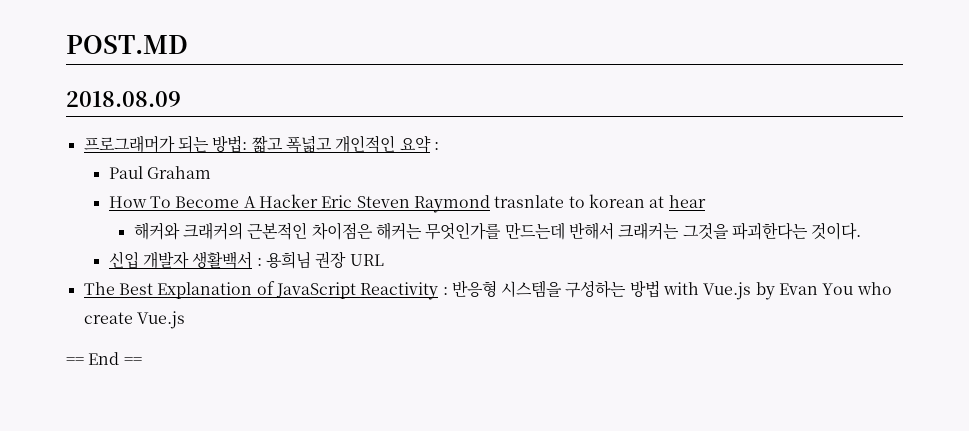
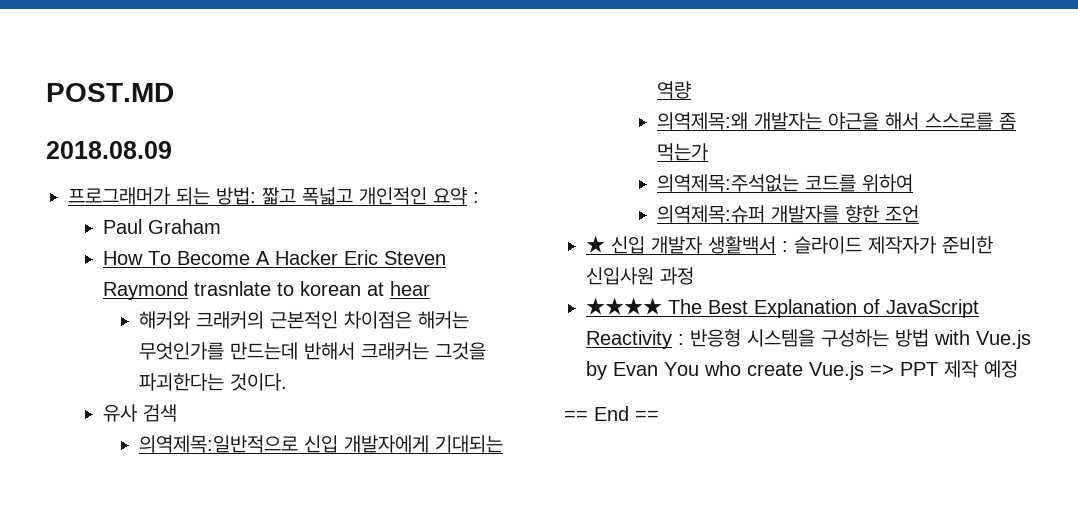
- 신입 개발자 생활백서 : 용희님 권장 URL
- The Best Explanation of JavaScript Reactivity : 반응형 시스템을 구성하는 방법 with Vue.js by Evan You who create Vue.js
+ 유사 검색
+ 의역제목:일반적으로 신입 개발자에게 기대되는 역량
+ 의역제목:왜 개발자는 야근을 해서 스스로를 좀 먹는가
+ 의역제목:주석없는 코드를 위하여
+ 의역제목:슈퍼 개발자를 향한 조언
+ ★ 신입 개발자 생활백서 : 슬라이드 제작자가 준비한 신입사원 과정
+ ★★★★ The Best Explanation of JavaScript Reactivity : 반응형 시스템을 구성하는 방법 with Vue.js by Evan You who create Vue.js => PPT 제작 예정

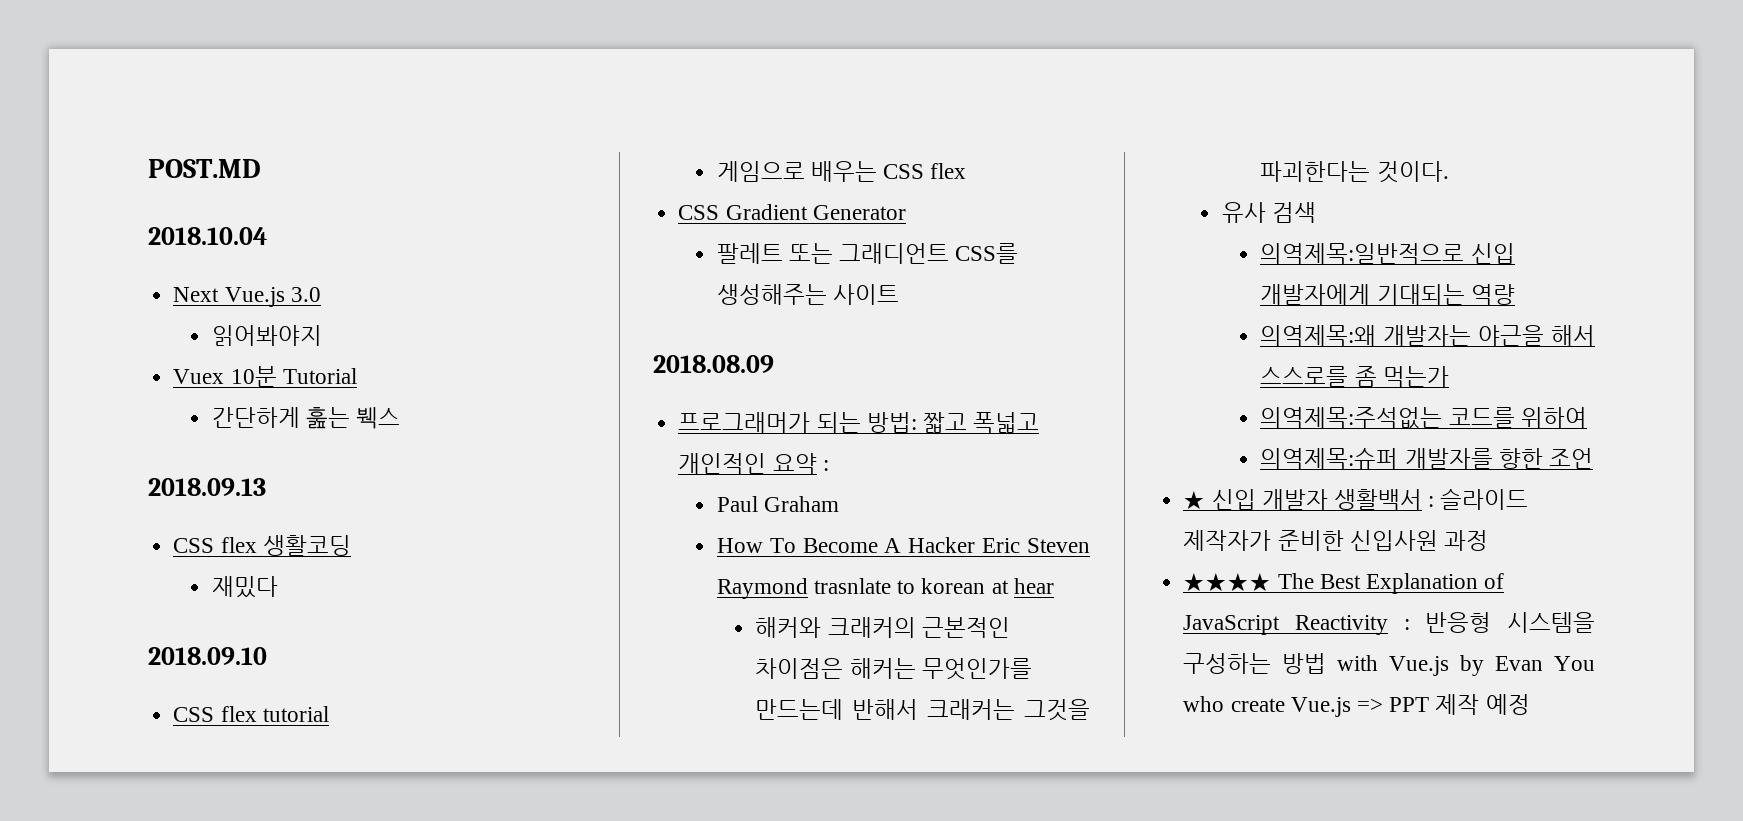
+ 2018.10.04
+ Next Vue.js 3.0
+ 읽어봐야지
+ Vuex 10분 Tutorial
+ 간단하게 훒는 붹스
+ 2018.09.13
+ CSS flex 생활코딩
+ 재밌다
+ 2018.09.10
+ CSS flex tutorial
+ 게임으로 배우는 CSS flex
+ CSS Gradient Generator
+ 팔레트 또는 그래디언트 CSS를 생성해주는 사이트
- == End ==

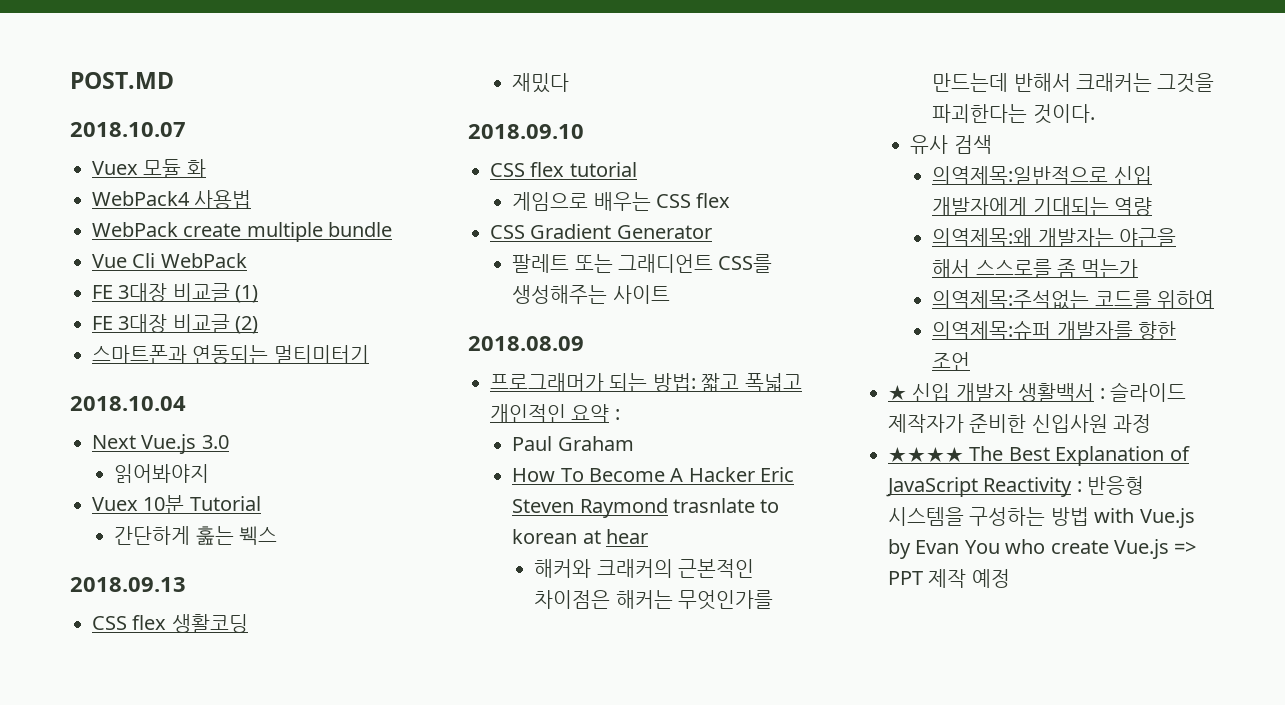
+ 2018.10.07
+ Vuex 모듈 화
+ WebPack4 사용법
+ WebPack create multiple bundle
+ Vue Cli WebPack
+ FE 3대장 비교글 (1)
+ FE 3대장 비교글 (2)
+ 스마트폰과 연동되는 멀티미터기

